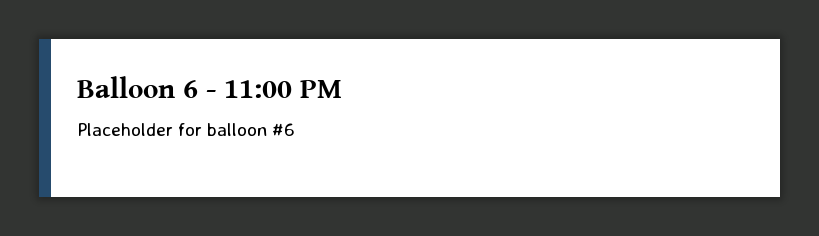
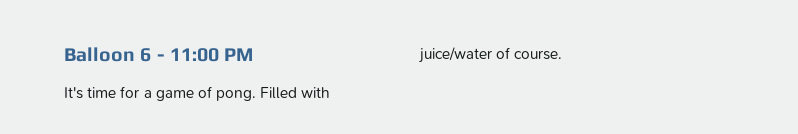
- Placeholder for balloon #6
+ It's time for a game of pong. Filled with juice/water of course.

